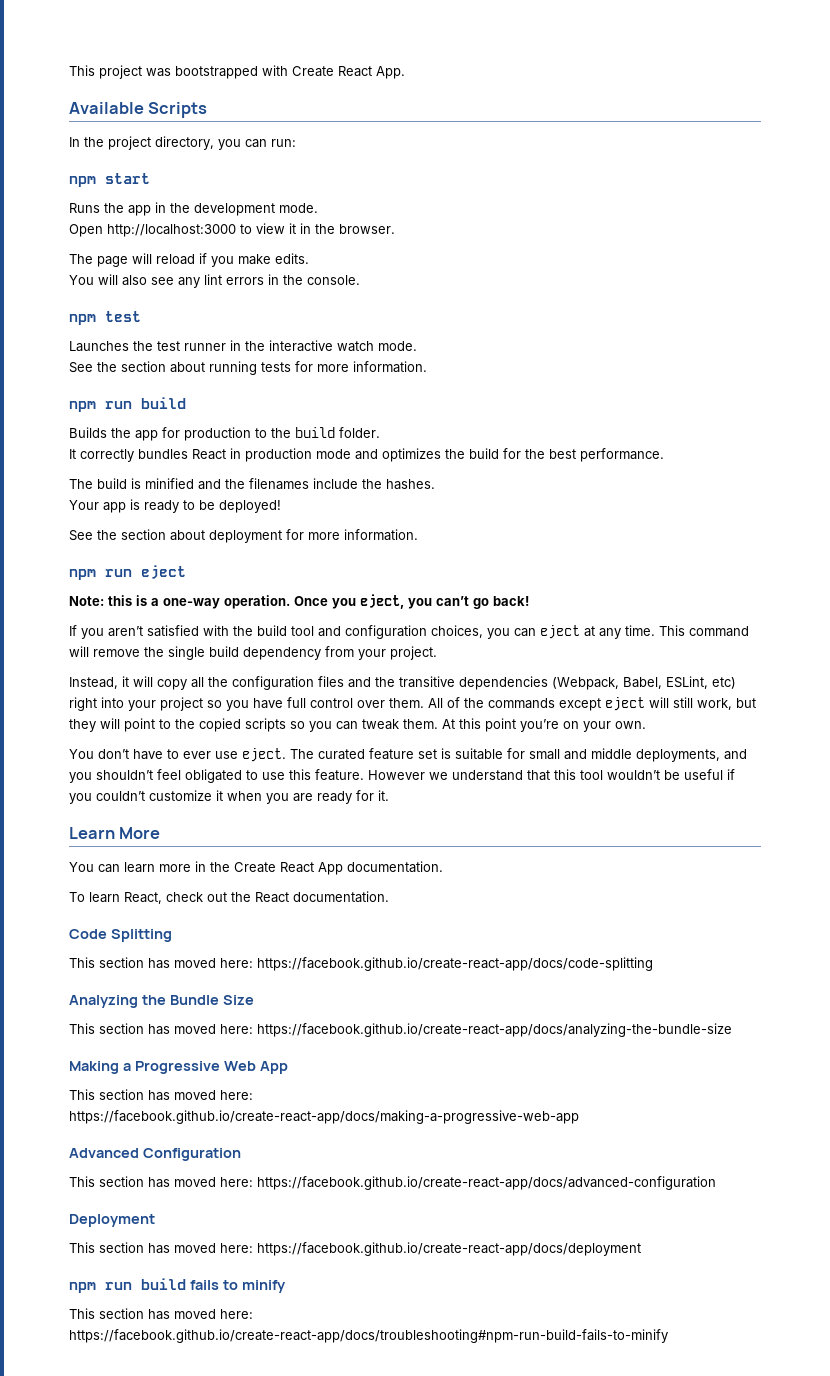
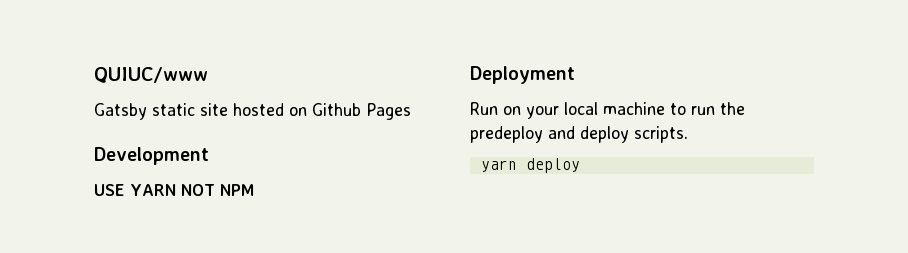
- This project was bootstrapped with Create React App.
- Available Scripts
- In the project directory, you can run:
- npm start
- Runs the app in the development mode.
- Open http://localhost:3000 to view it in the browser.
- The page will reload if you make edits.
- You will also see any lint errors in the console.
- npm test
- Launches the test runner in the interactive watch mode.
- See the section about running tests for more information.
- npm run build
- Builds the app for production to the build folder.
- It correctly bundles React in production mode and optimizes the build for the best performance.
- The build is minified and the filenames include the hashes.
- Your app is ready to be deployed!
- See the section about deployment for more information.
- npm run eject
- Note: this is a one-way operation. Once you eject, you can’t go back!
- If you aren’t satisfied with the build tool and configuration choices, you can eject at any time. This command will remove the single build dependency from your project.
- Instead, it will copy all the configuration files and the transitive dependencies (Webpack, Babel, ESLint, etc) right into your project so you have full control over them. All of the commands except eject will still work, but they will point to the copied scripts so you can tweak them. At this point you’re on your own.
- You don’t have to ever use eject. The curated feature set is suitable for small and middle deployments, and you shouldn’t feel obligated to use this feature. However we understand that this tool wouldn’t be useful if you couldn’t customize it when you are ready for it.
- Learn More
- You can learn more in the Create React App documentation.
- To learn React, check out the React documentation.
- Code Splitting
- This section has moved here: https://facebook.github.io/create-react-app/docs/code-splitting
- Analyzing the Bundle Size
- This section has moved here: https://facebook.github.io/create-react-app/docs/analyzing-the-bundle-size
- Making a Progressive Web App
- This section has moved here: https://facebook.github.io/create-react-app/docs/making-a-progressive-web-app
- Advanced Configuration
- This section has moved here: https://facebook.github.io/create-react-app/docs/advanced-configuration
+ QUIUC/www
+ Gatsby static site hosted on Github Pages
+ Development
+ USE YARN NOT NPM
  Deployment
- This section has moved here: https://facebook.github.io/create-react-app/docs/deployment
- npm run build fails to minify
- This section has moved here: https://facebook.github.io/create-react-app/docs/troubleshooting#npm-run-build-fails-to-minify
+ Run on your local machine to run the predeploy and deploy scripts.
+ yarn deploy

